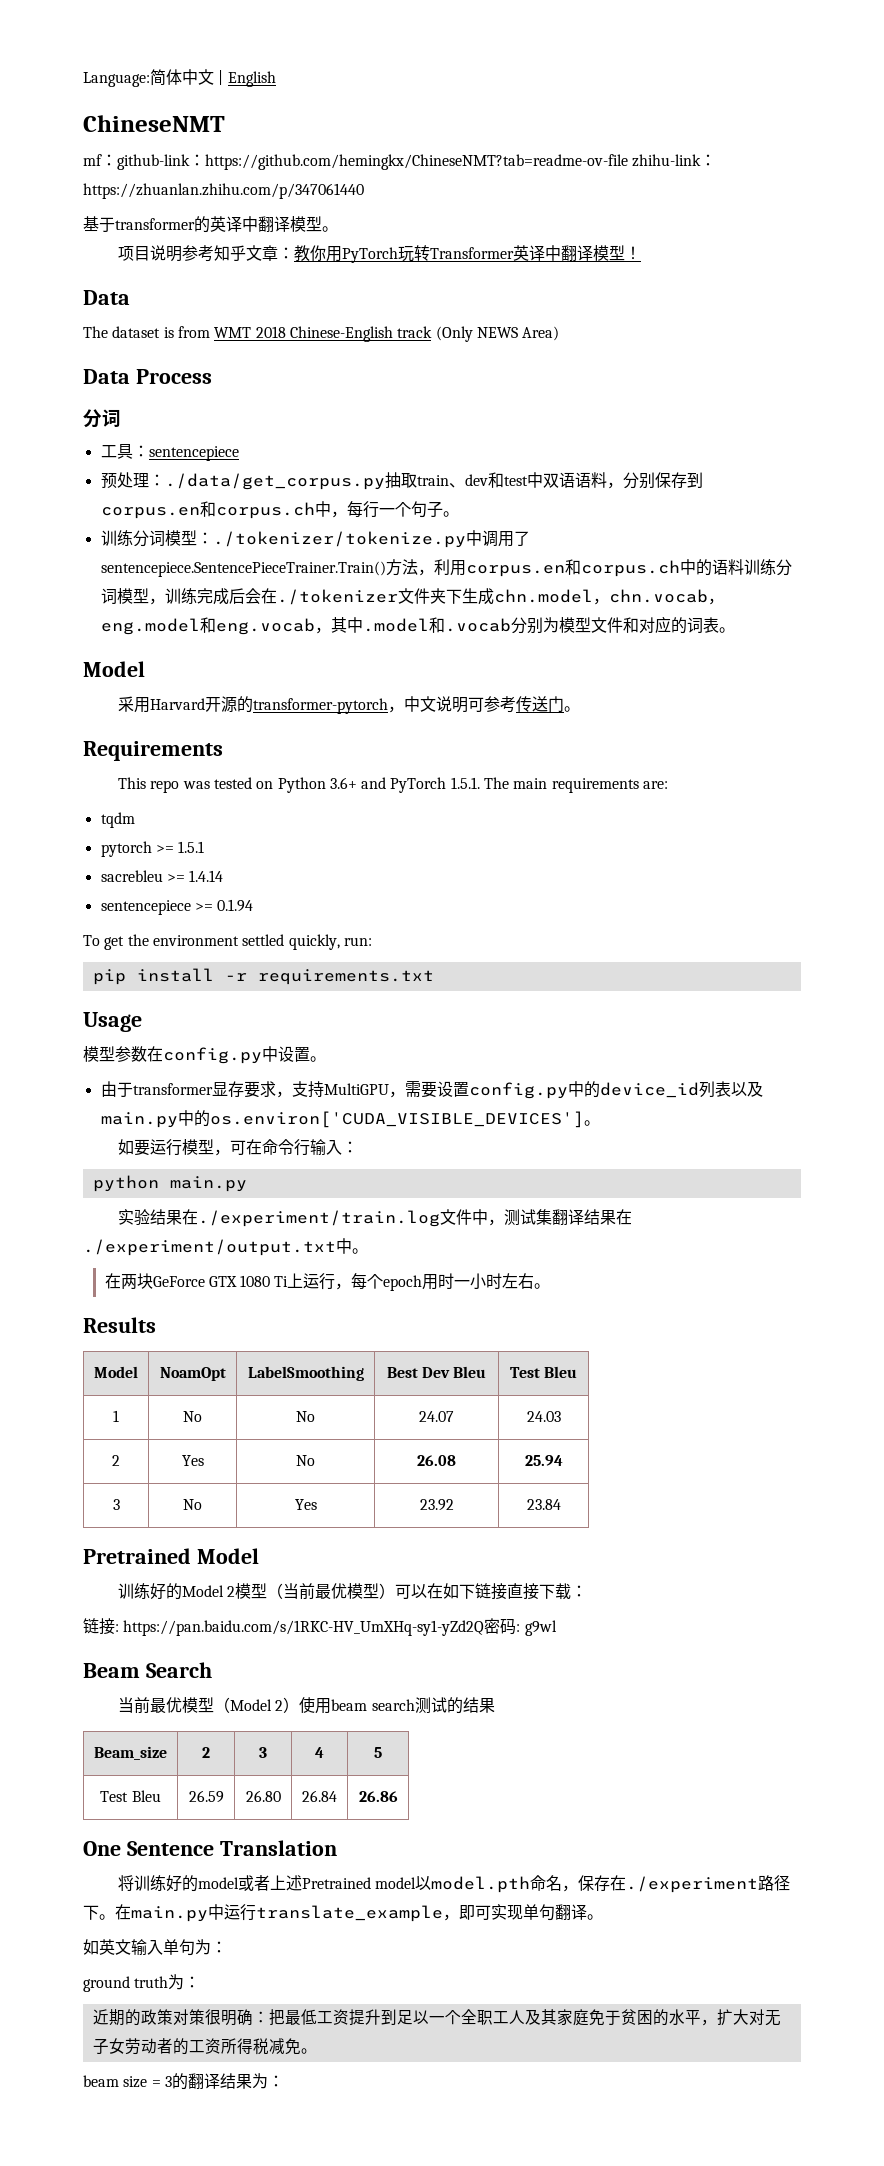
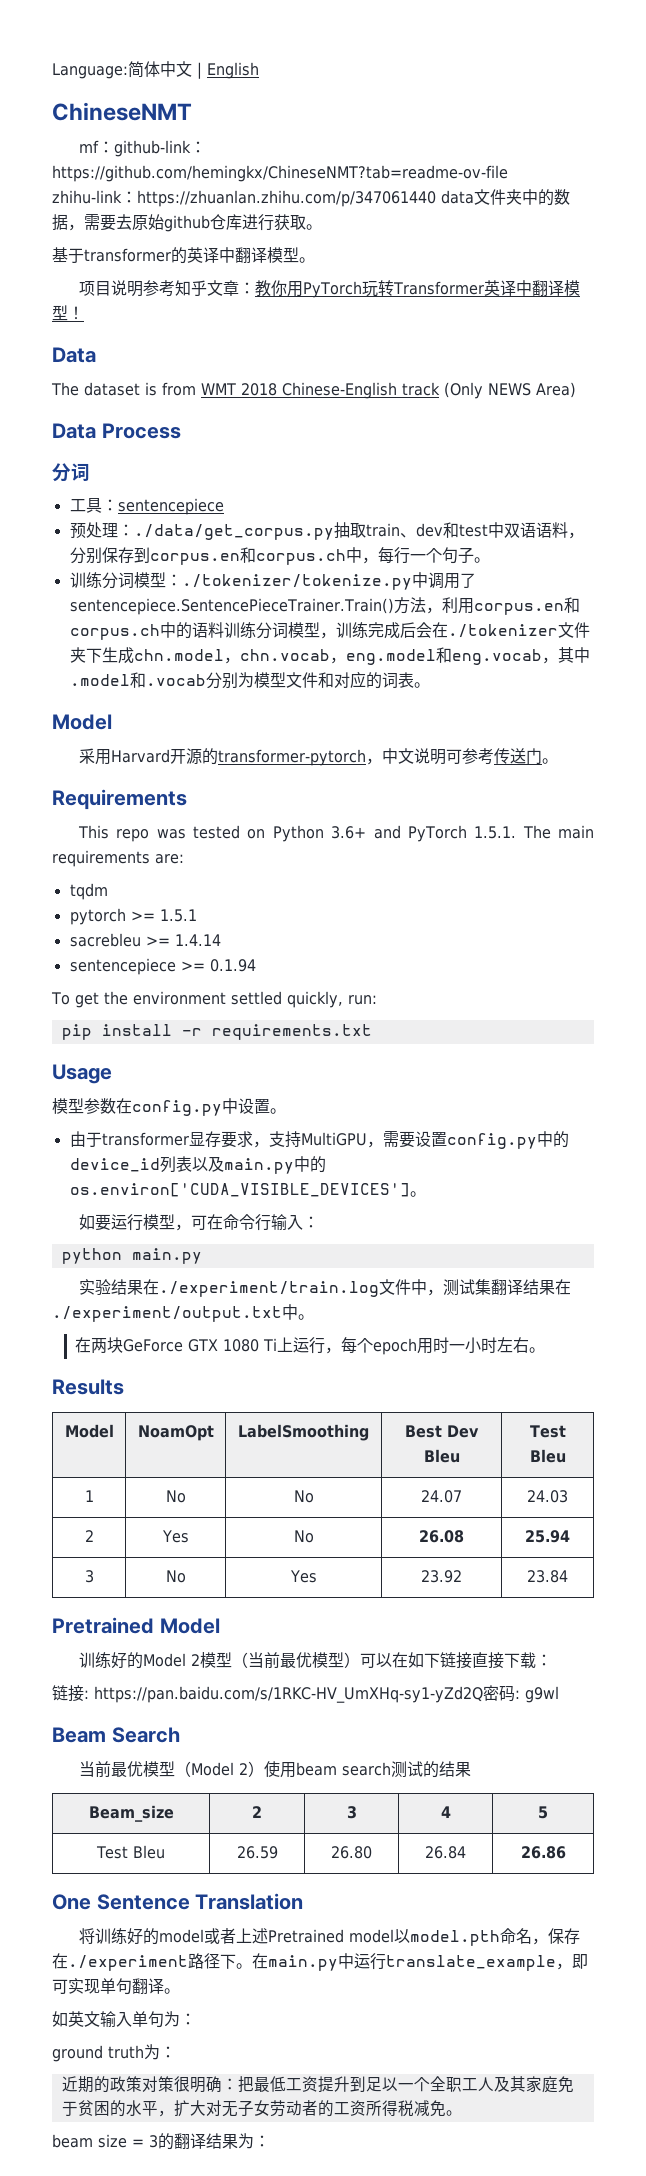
- mf：github-link：https://github.com/hemingkx/ChineseNMT?tab=readme-ov-file zhihu-link：https://zhuanlan.zhihu.com/p/347061440
+ mf：github-link：https://github.com/hemingkx/ChineseNMT?tab=readme-ov-file zhihu-link：https://zhuanlan.zhihu.com/p/347061440 data文件夹中的数据，需要去原始github仓库进行获取。

